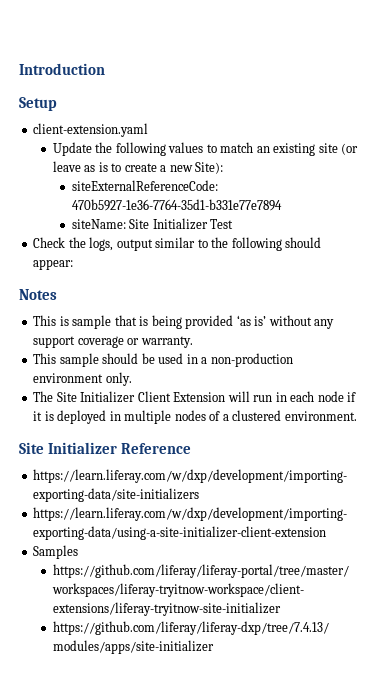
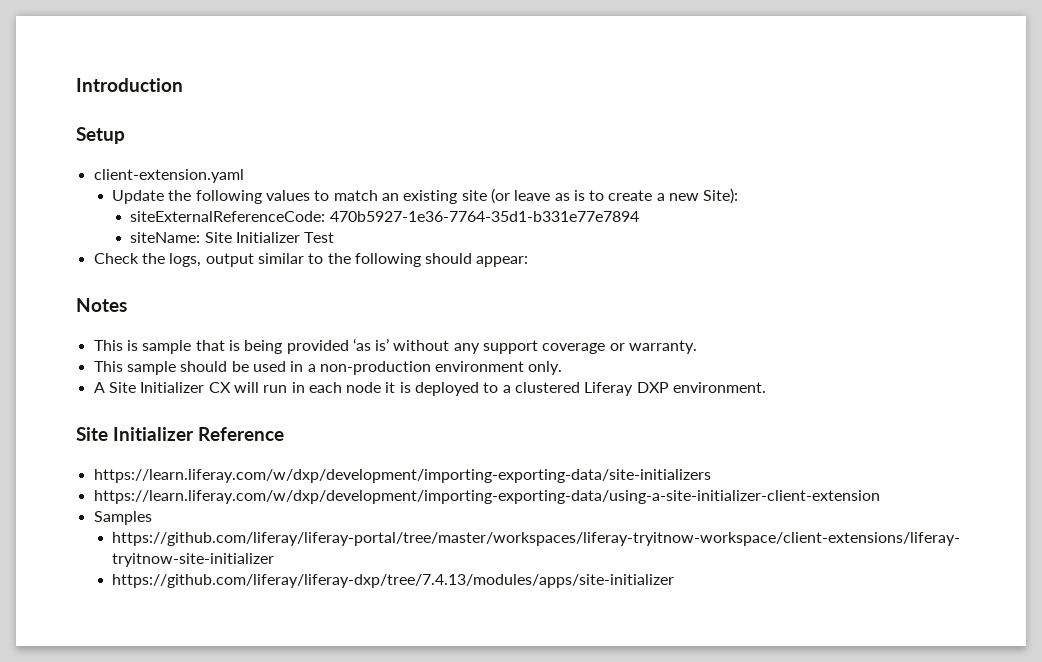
- The Site Initializer Client Extension will run in each node if it is deployed in multiple nodes of a clustered environment.
+ A Site Initializer CX will run in each node it is deployed to a clustered Liferay DXP environment.

